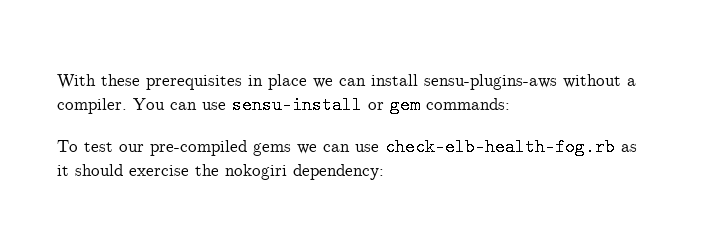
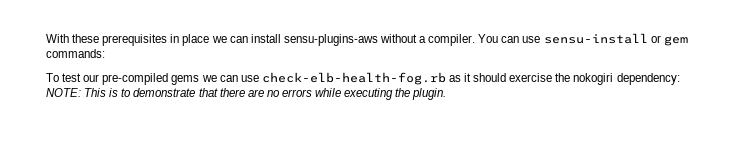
- To test our pre-compiled gems we can use check-elb-health-fog.rb as it should exercise the nokogiri dependency:
+ To test our pre-compiled gems we can use check-elb-health-fog.rb as it should exercise the nokogiri dependency: NOTE: This is to demonstrate that there are no errors while executing the plugin.

